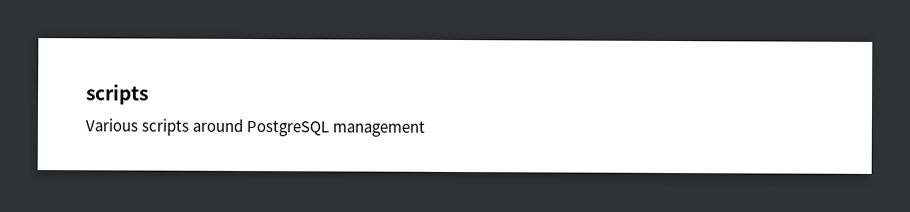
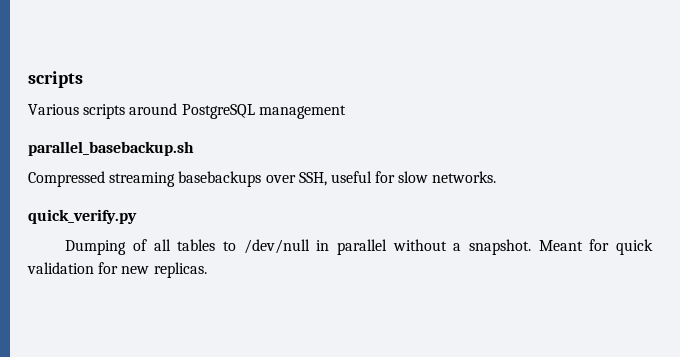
+ parallel_basebackup.sh
+ Compressed streaming basebackups over SSH, useful for slow networks.
+ quick_verify.py
+ Dumping of all tables to /dev/null in parallel without a snapshot. Meant for quick validation for new replicas.

